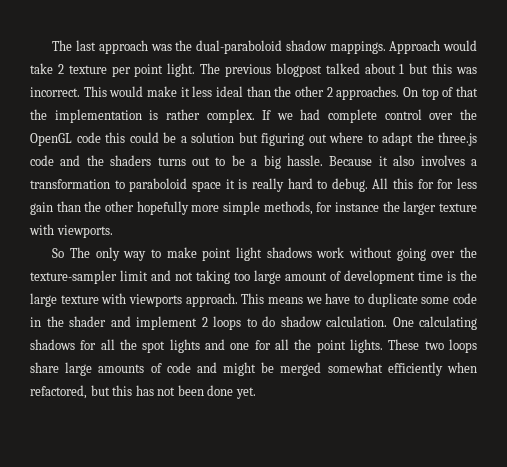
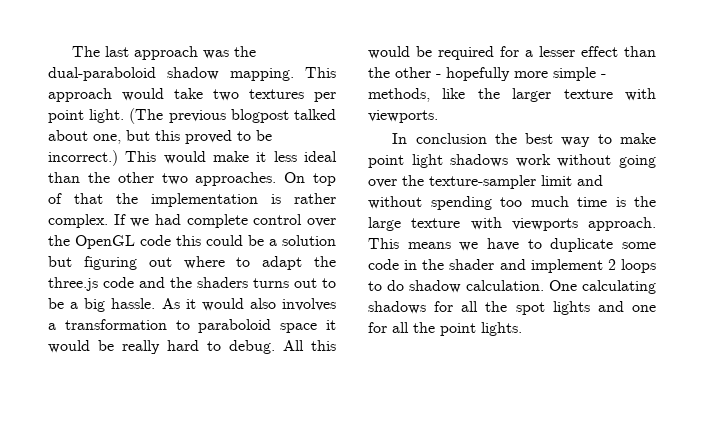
- The last approach was the dual-paraboloid shadow mappings. Approach would take 2 texture per point light.
+ The last approach was the dual-paraboloid shadow mapping. This approach would take two textures per point light.
- The previous blogpost talked about 1 but this was incorrect.
+ (The previous blogpost talked about one, but this proved to be incorrect.)
- This would make it less ideal than the other 2 approaches.
+ This would make it less ideal than the other two approaches.
- Because it also involves a transformation to paraboloid space it is really hard to debug.
+ As it would also involves a transformation to paraboloid space it would be really hard to debug.
- All this for for less gain than the other hopefully more simple methods, for instance the larger texture with viewports.
+ All this would be required for a lesser effect than the other - hopefully more simple - methods, like the larger texture with viewports.
- So The only way to make point light shadows work without going over the texture-sampler limit and not taking too large amount of development time is the large texture with viewports approach.
+ In conclusion the best way to make point light shadows work without going over the texture-sampler limit and without spending too much time is the large texture with viewports approach.
- These two loops share large amounts of code and might be merged somewhat efficiently when refactored, but this has not been done yet.

